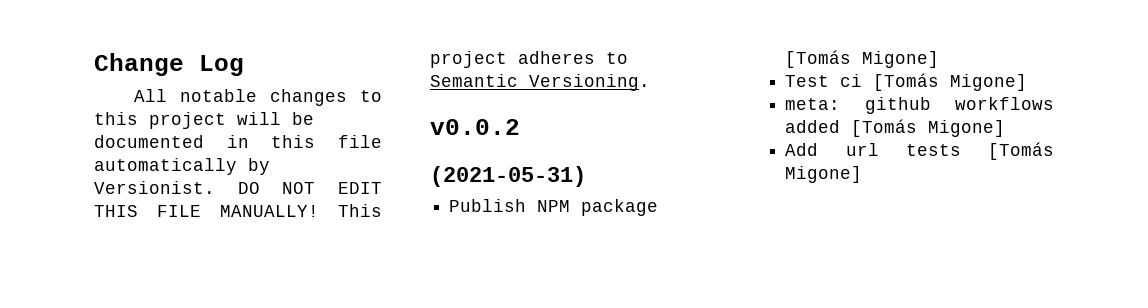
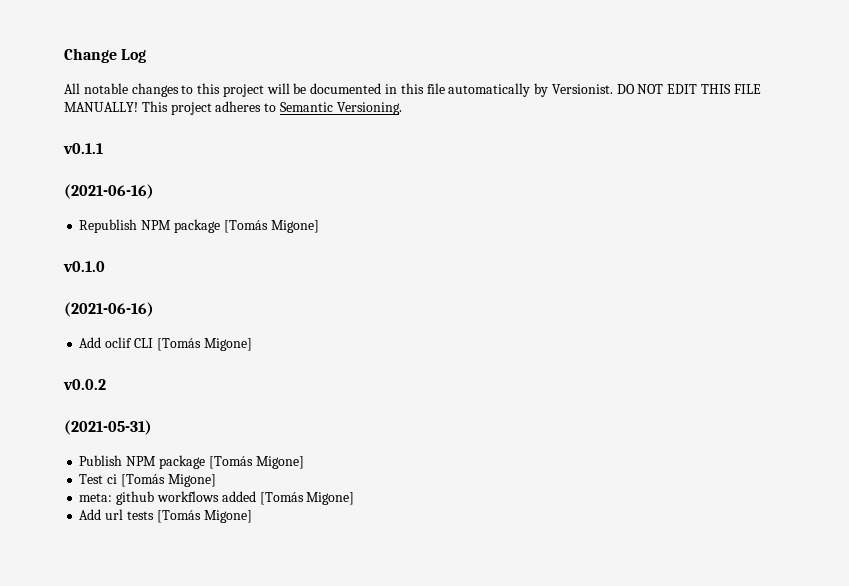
+ v0.1.1
+ (2021-06-16)
+ Republish NPM package [Tomás Migone]
+ v0.1.0
+ (2021-06-16)
+ Add oclif CLI [Tomás Migone]

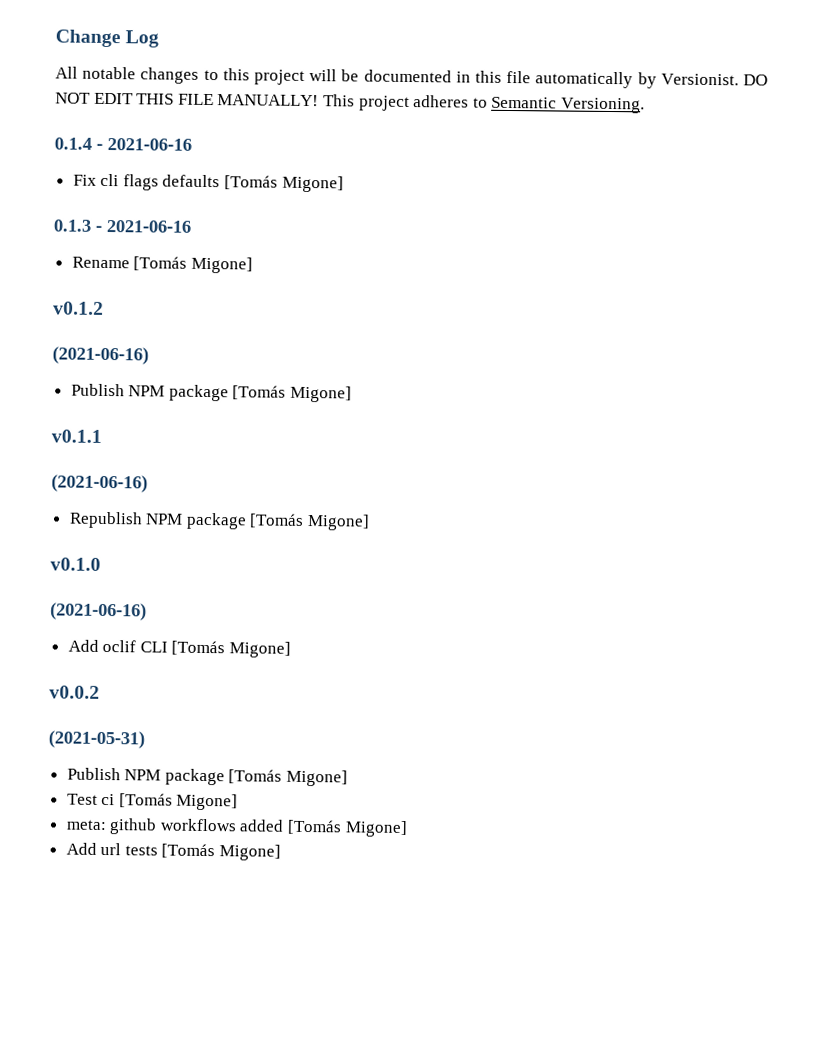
+ 0.1.4 - 2021-06-16
+ Fix cli flags defaults [Tomás Migone]
+ 0.1.3 - 2021-06-16
+ Rename [Tomás Migone]
+ v0.1.2
+ (2021-06-16)
+ Publish NPM package [Tomás Migone]

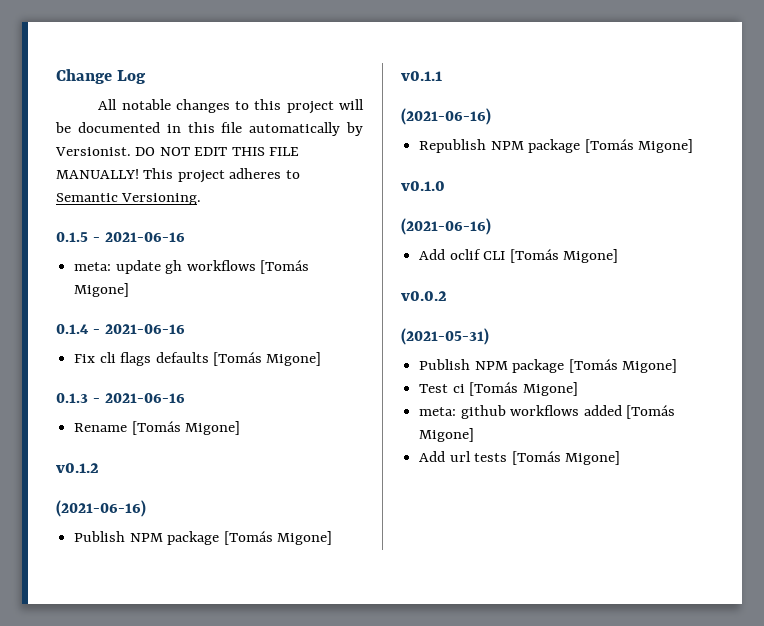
+ 0.1.5 - 2021-06-16
+ meta: update gh workflows [Tomás Migone]

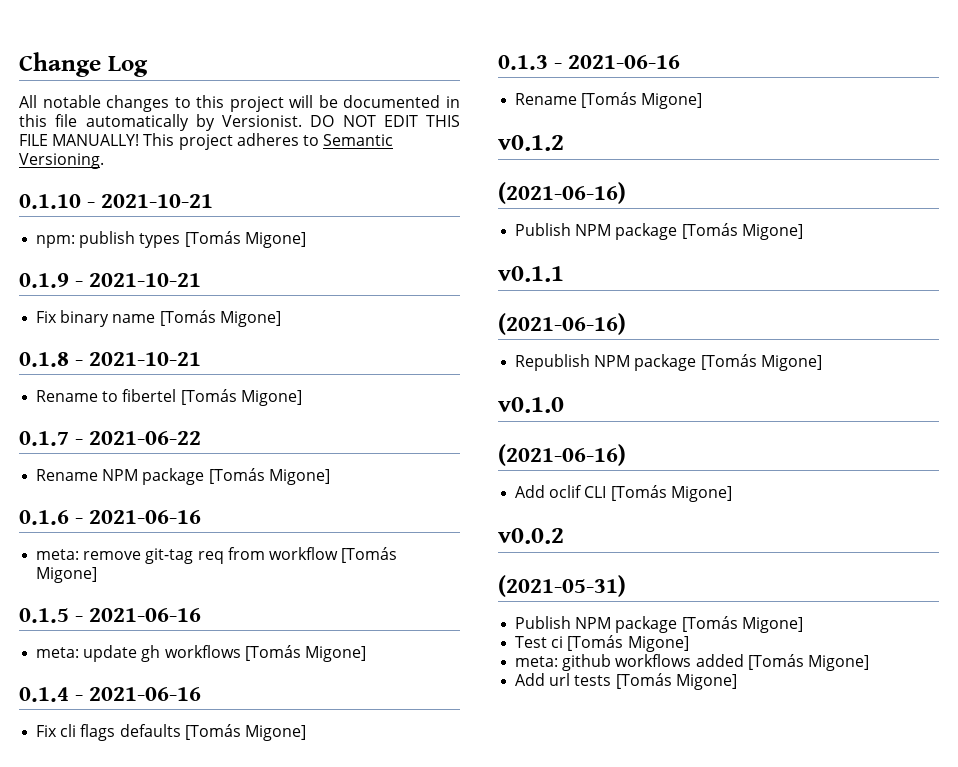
+ 0.1.10 - 2021-10-21
+ npm: publish types [Tomás Migone]
+ 0.1.9 - 2021-10-21
+ Fix binary name [Tomás Migone]
+ 0.1.8 - 2021-10-21
+ Rename to fibertel [Tomás Migone]
+ 0.1.7 - 2021-06-22
+ Rename NPM package [Tomás Migone]
+ 0.1.6 - 2021-06-16
+ meta: remove git-tag req from workflow [Tomás Migone]

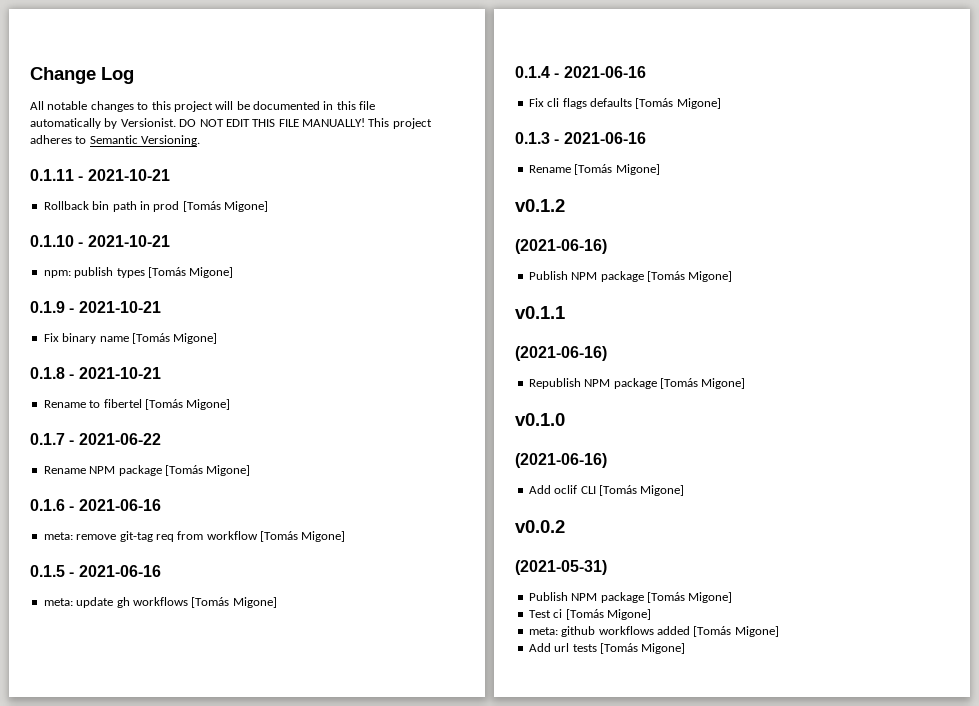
+ 0.1.11 - 2021-10-21
+ Rollback bin path in prod [Tomás Migone]

